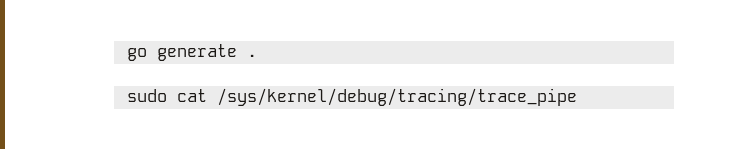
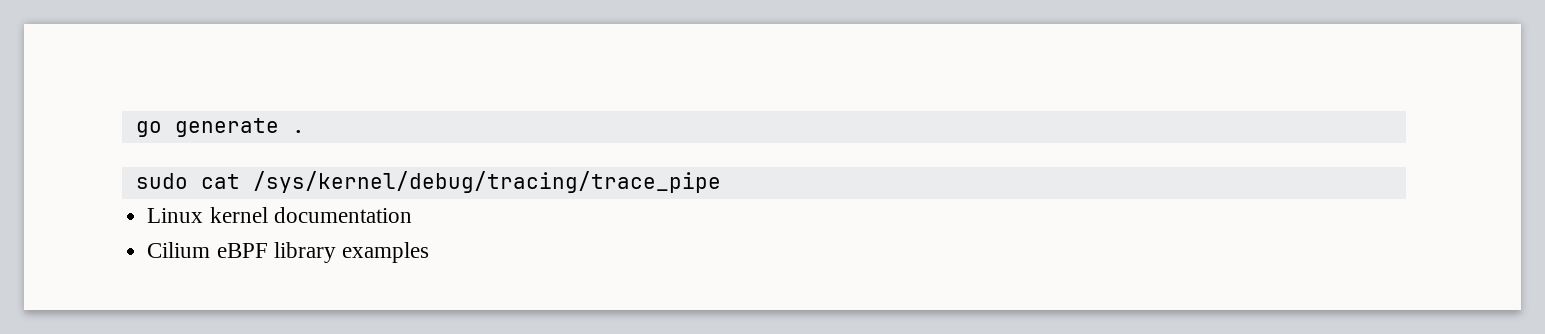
+ Linux kernel documentation
+ Cilium eBPF library examples

